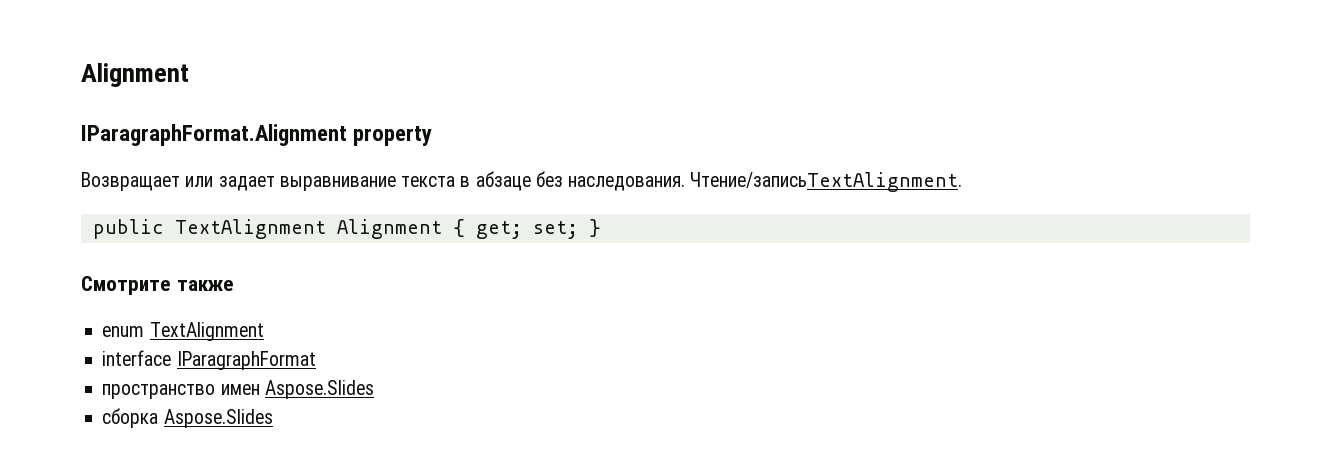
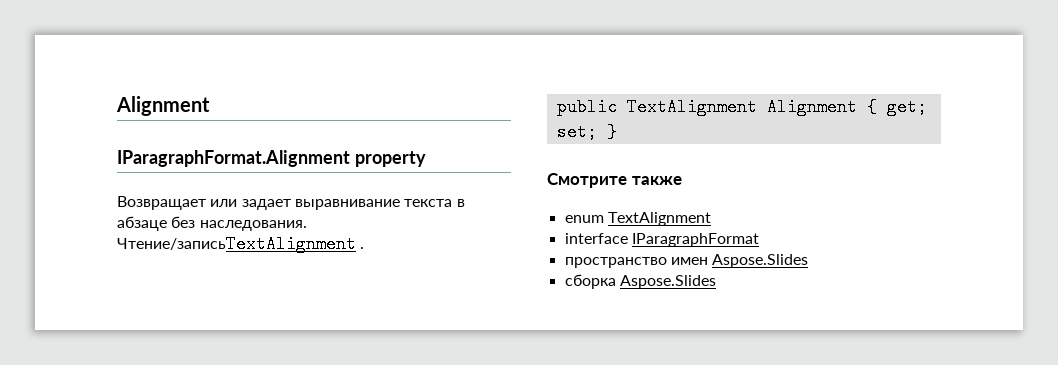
- Чтение/записьTextAlignment.
+ Чтение/записьTextAlignment .

